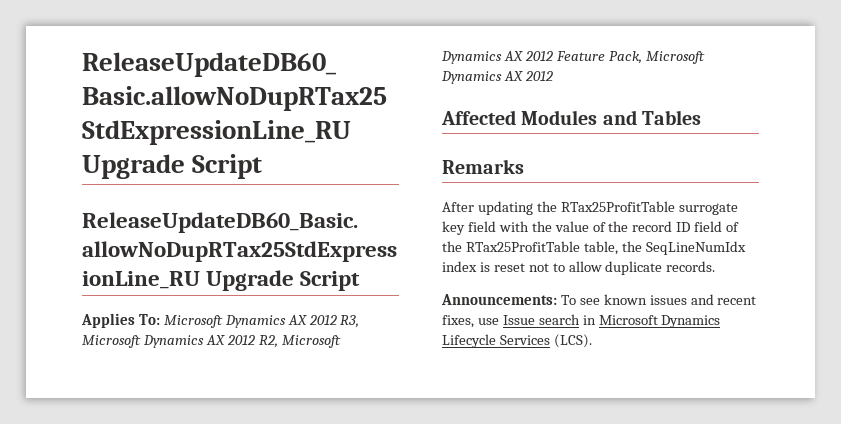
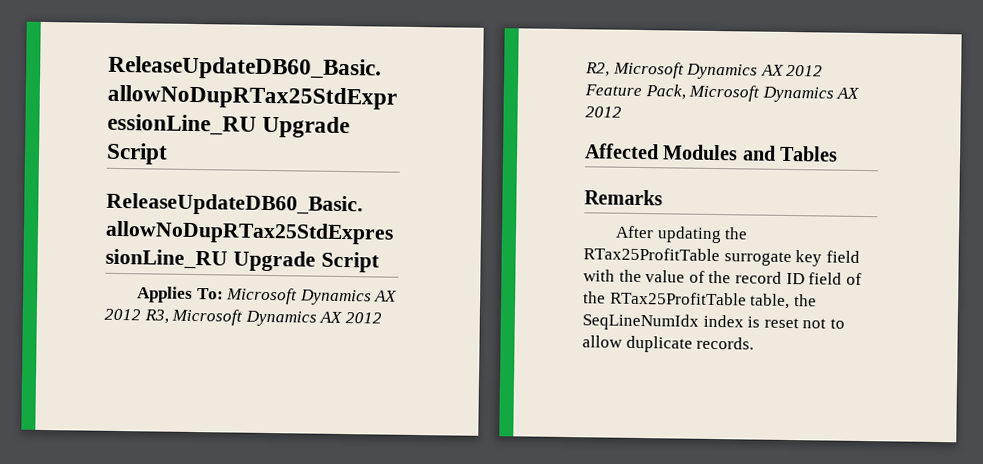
- Announcements: To see known issues and recent fixes, use Issue search in Microsoft Dynamics Lifecycle Services (LCS).

